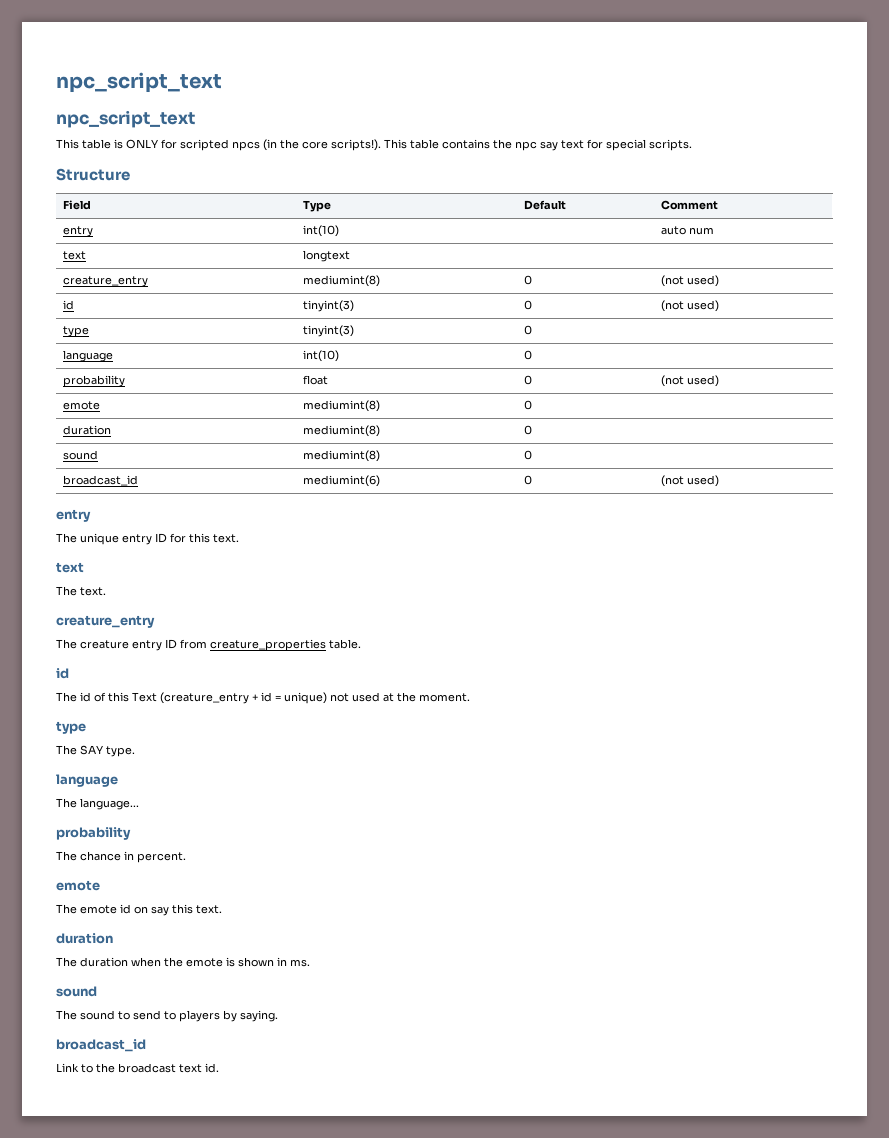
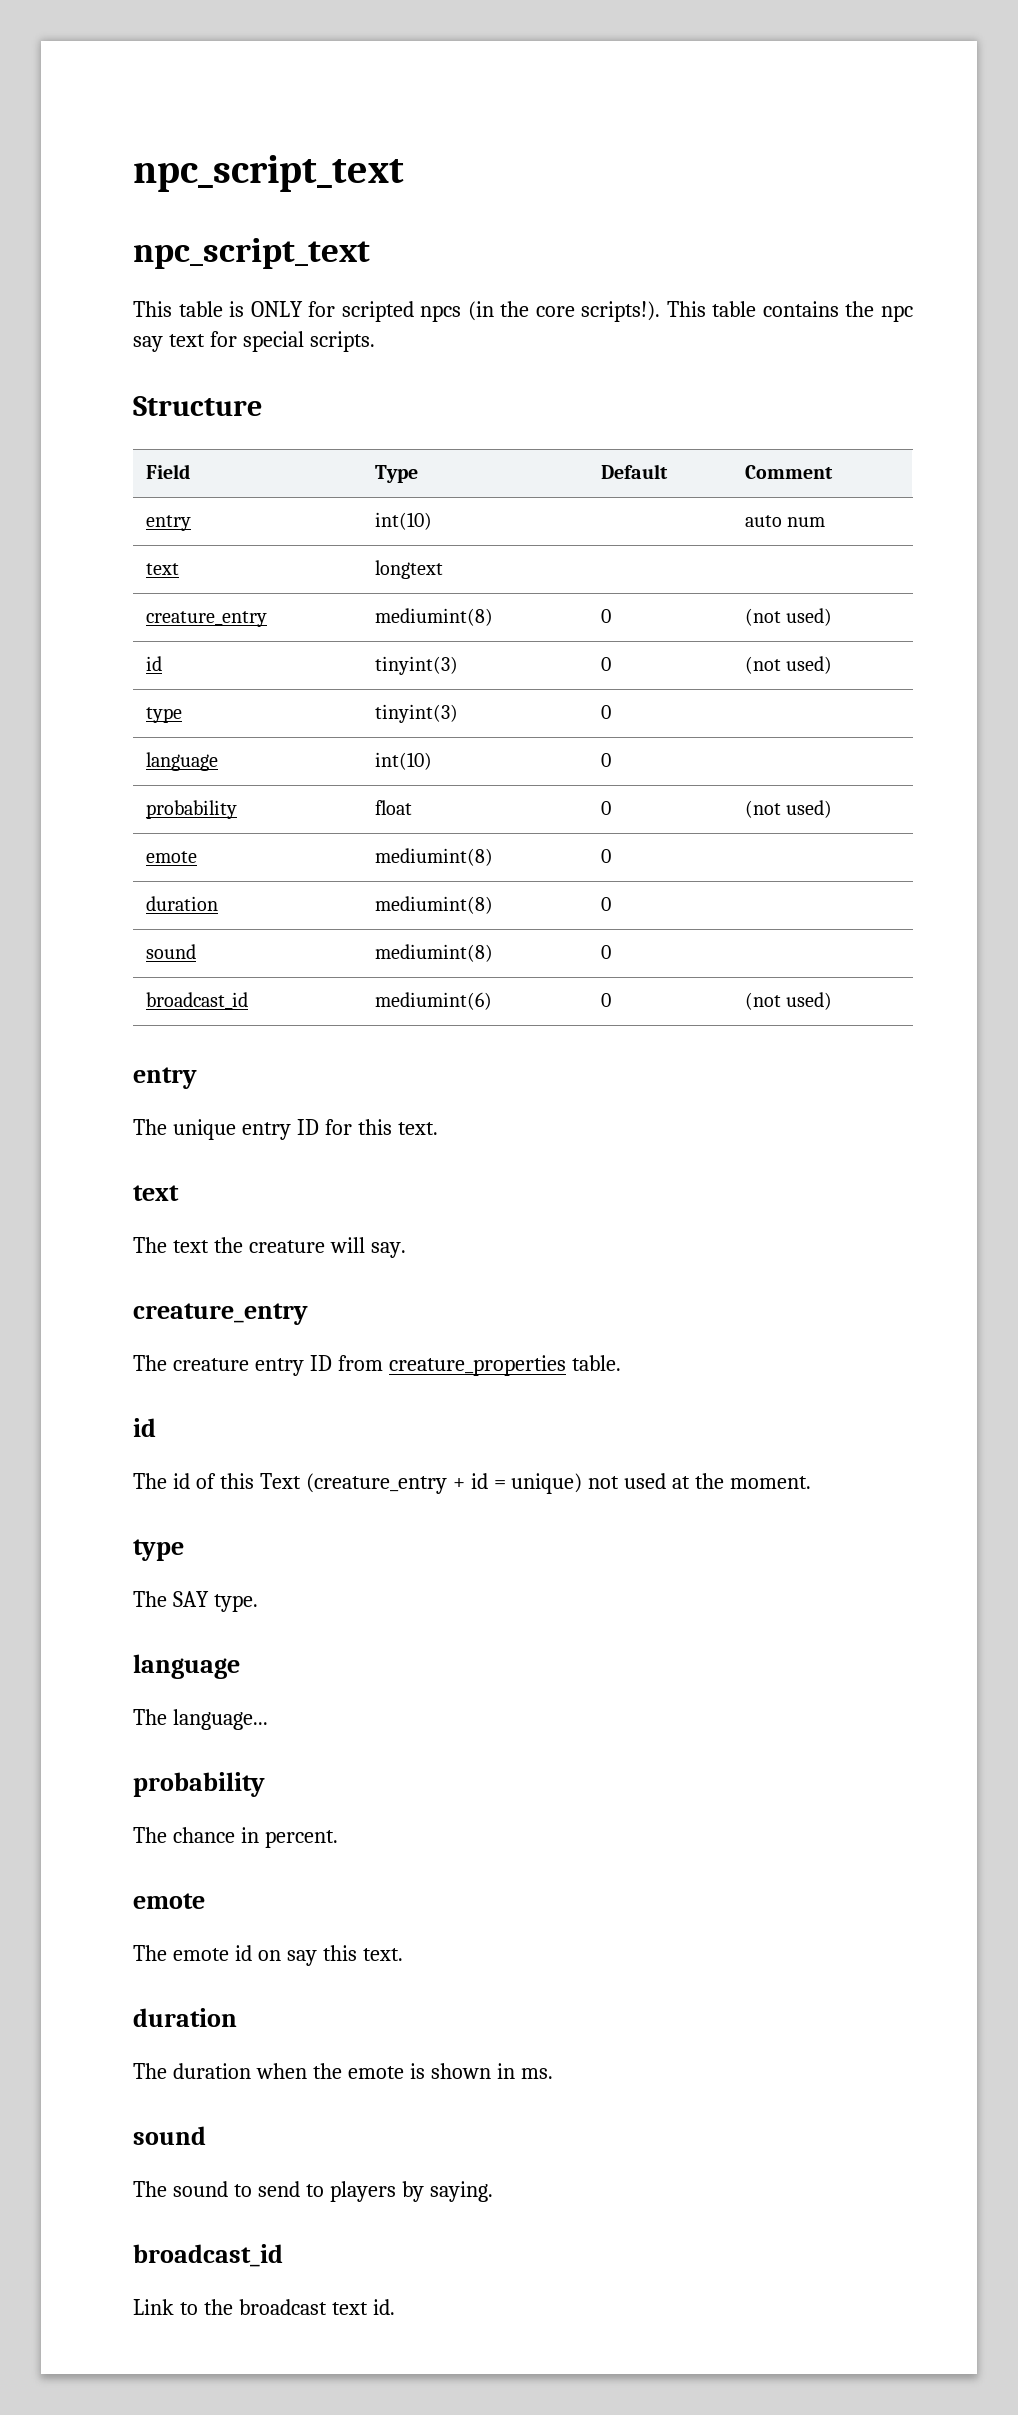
- The text.
+ The text the creature will say.

